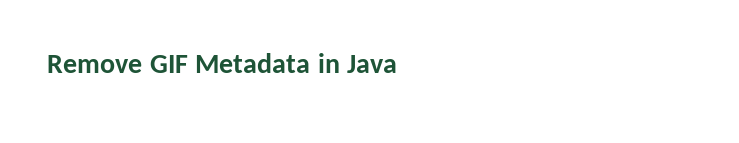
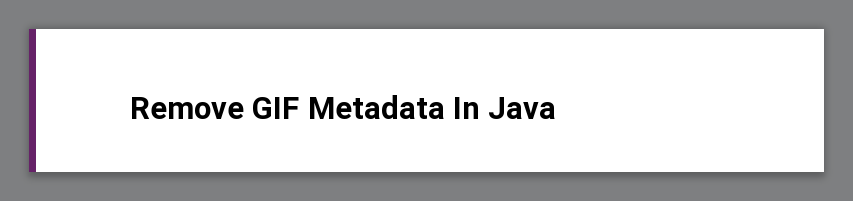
- Remove GIF Metadata in Java
+ Remove GIF Metadata In Java

